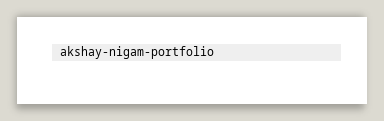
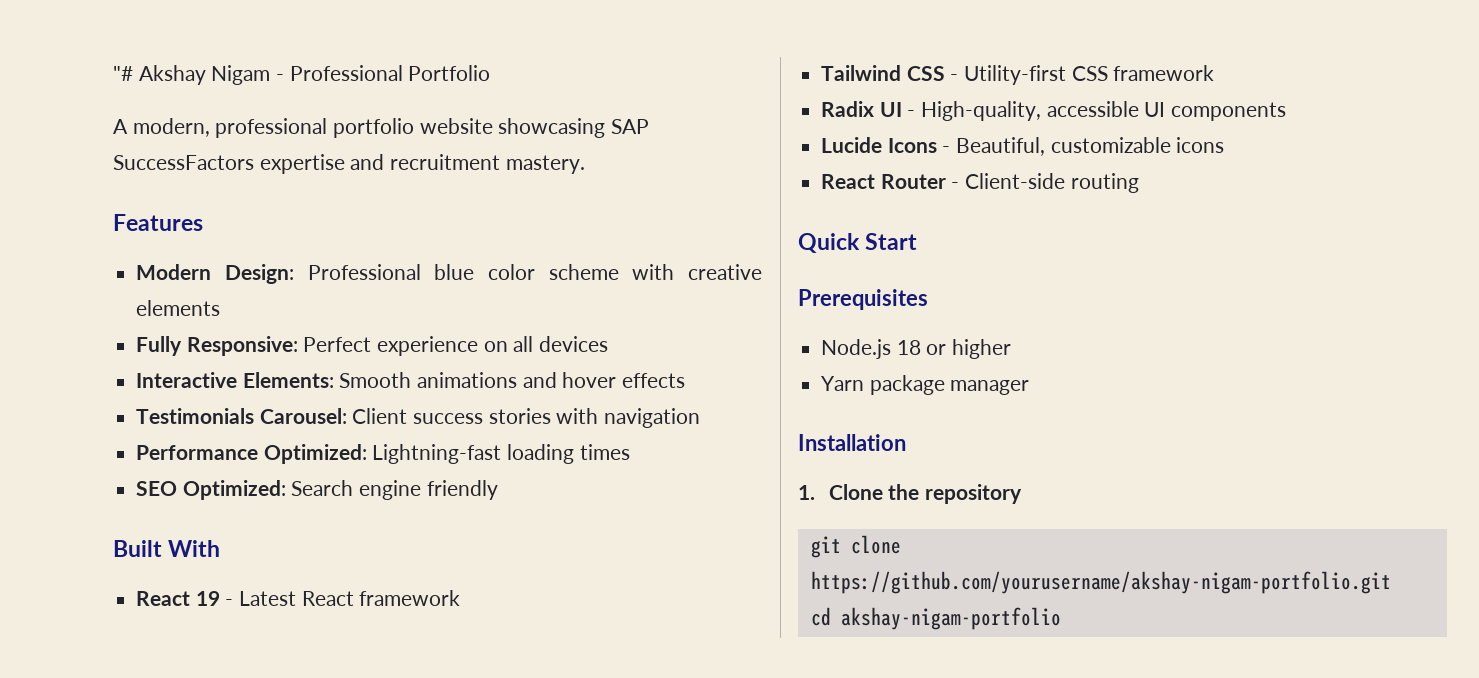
- akshay-nigam-portfolio
+ "# Akshay Nigam - Professional Portfolio
+ A modern, professional portfolio website showcasing SAP SuccessFactors expertise and recruitment mastery.
+ Features
+ Modern Design: Professional blue color scheme with creative elements
+ Fully Responsive: Perfect experience on all devices
+ Interactive Elements: Smooth animations and hover effects
+ Testimonials Carousel: Client success stories with navigation
+ Performance Optimized: Lightning-fast loading times
+ SEO Optimized: Search engine friendly
+ Built With
+ React 19 - Latest React framework
+ Tailwind CSS - Utility-first CSS framework
+ Radix UI - High-quality, accessible UI components
+ Lucide Icons - Beautiful, customizable icons
+ React Router - Client-side routing
+ Quick Start
+ Prerequisites
+ Node.js 18 or higher
+ Yarn package manager
+ Installation
+ 1. Clone the repository
+ git clone https://github.com/yourusername/akshay-nigam-portfolio.git
+ cd akshay-nigam-portfolio

